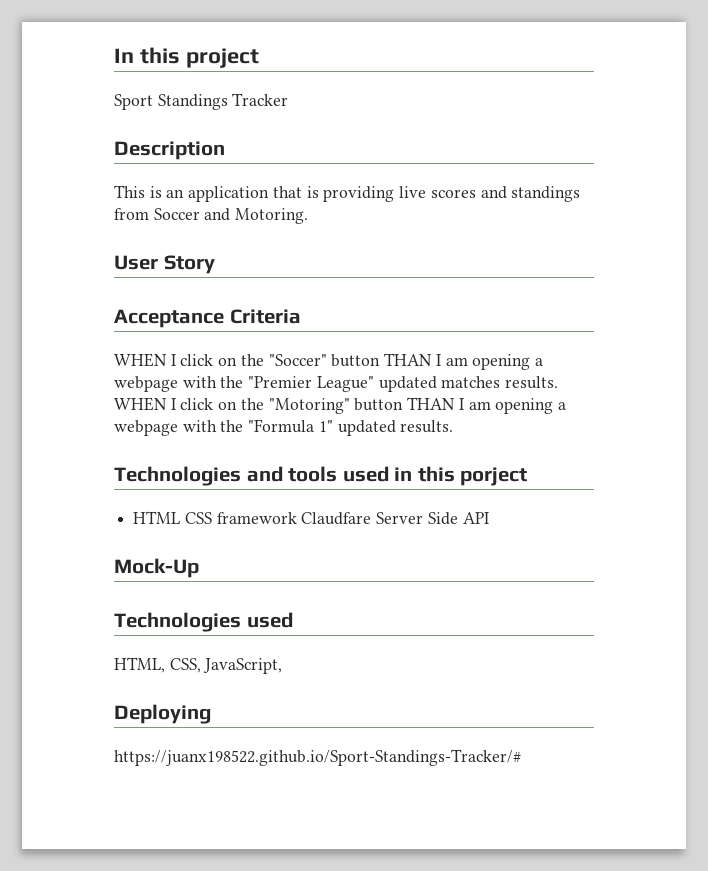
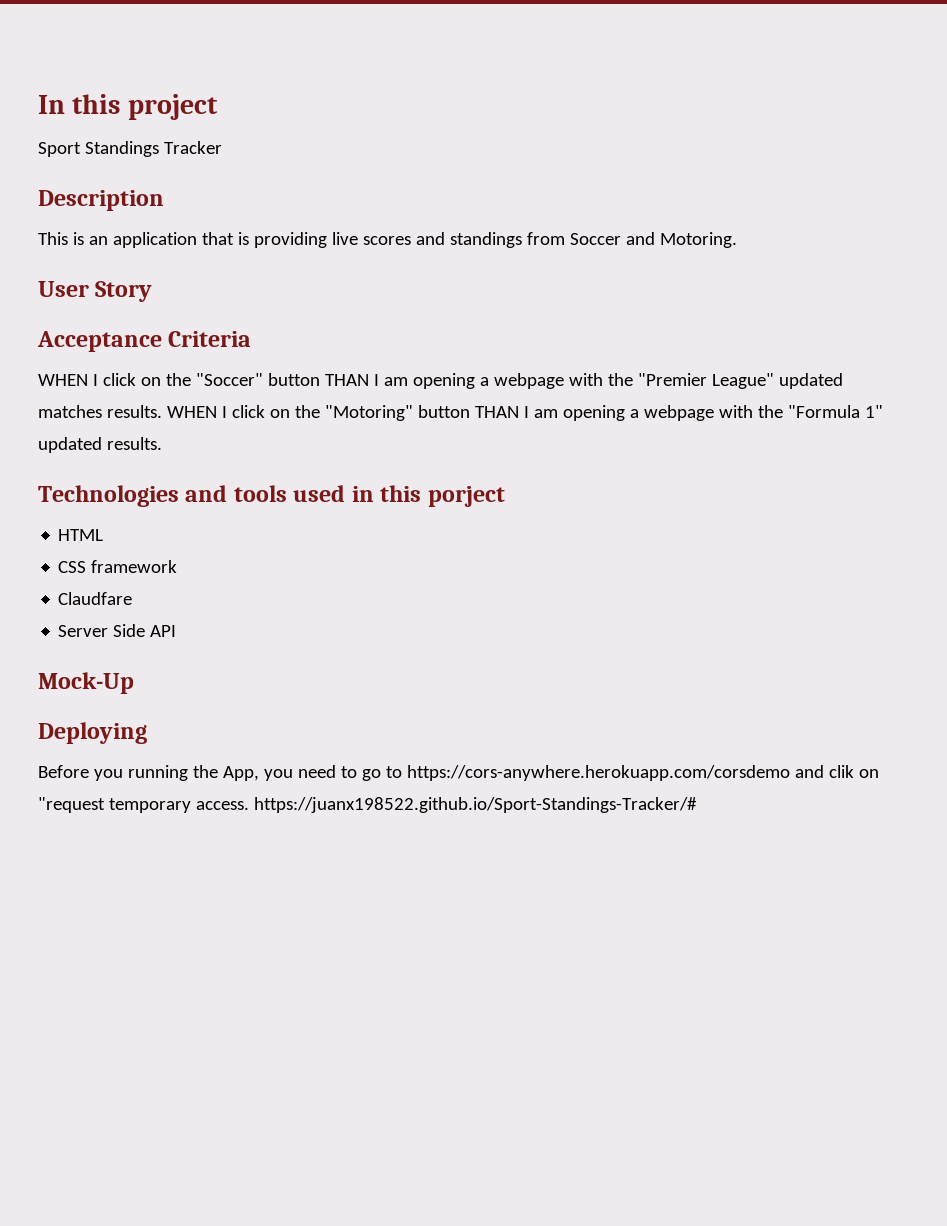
- HTML CSS framework Claudfare Server Side API
+ HTML
+ CSS framework
+ Claudfare
+ Server Side API
- Technologies used
- HTML, CSS, JavaScript,
  Deploying
- https://juanx198522.github.io/Sport-Standings-Tracker/#
+ Before you running the App, you need to go to https://cors-anywhere.herokuapp.com/corsdemo and clik on "request temporary access. https://juanx198522.github.io/Sport-Standings-Tracker/#

